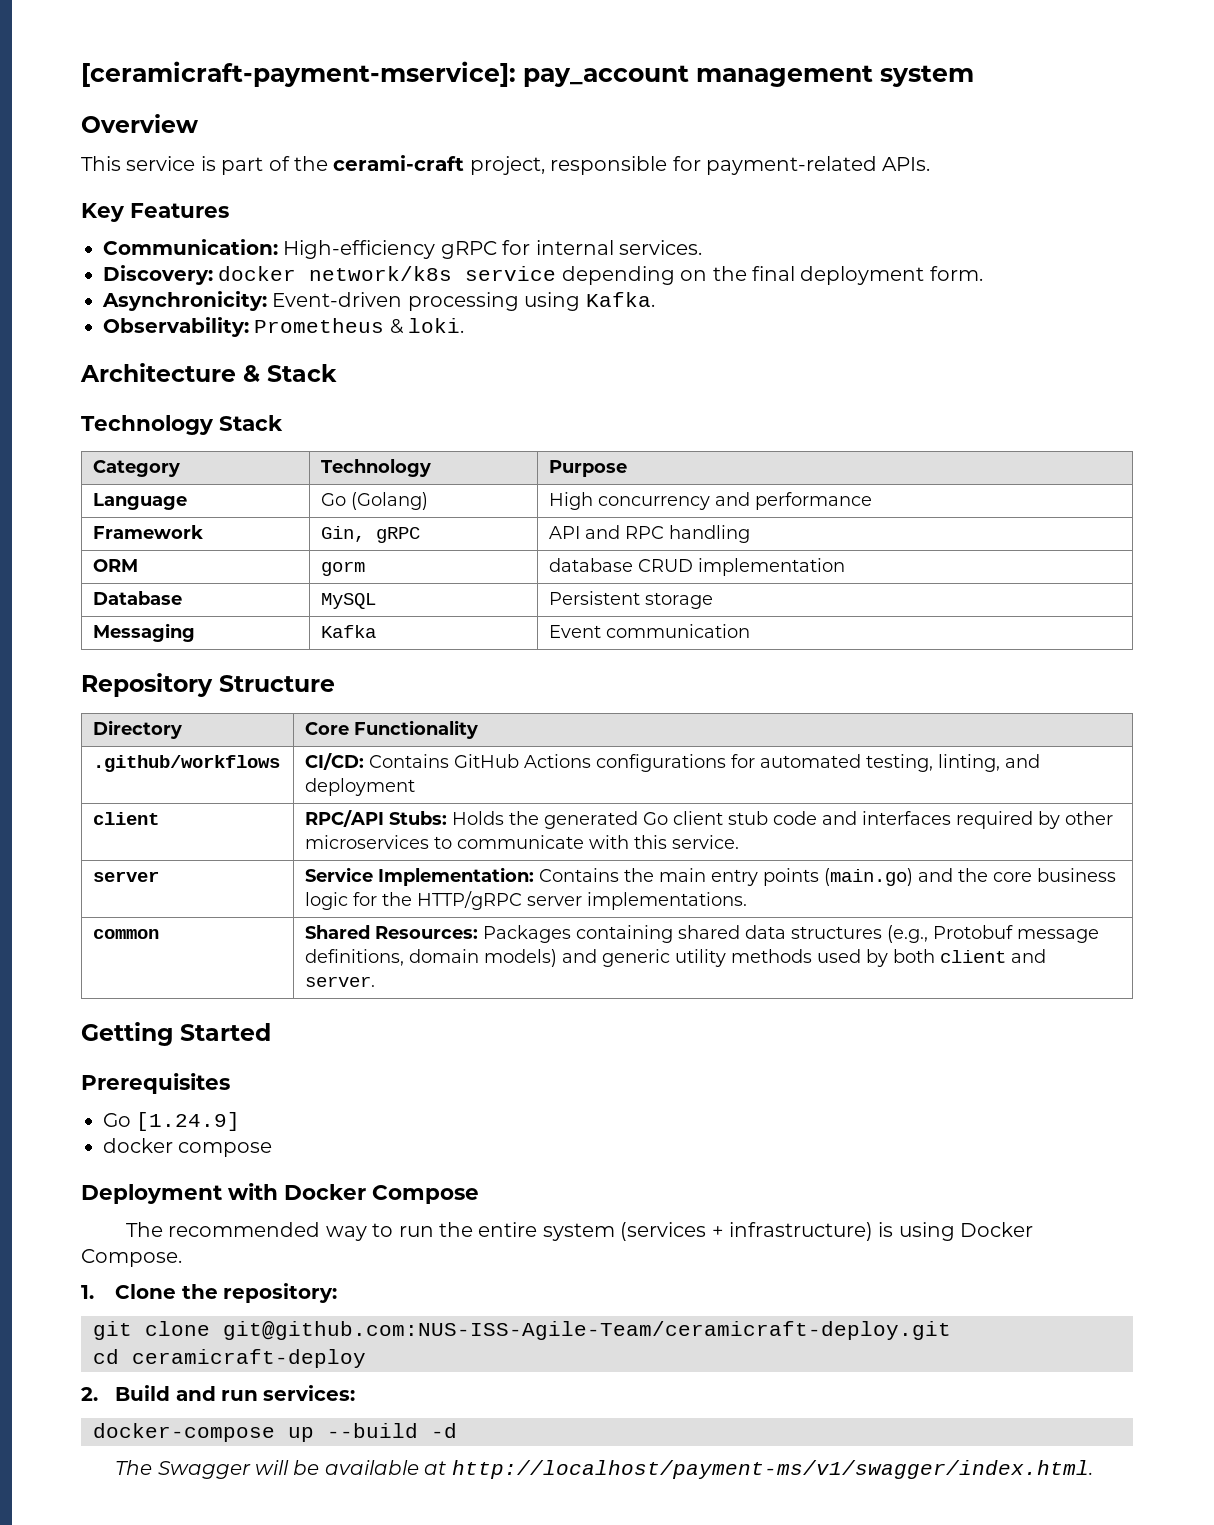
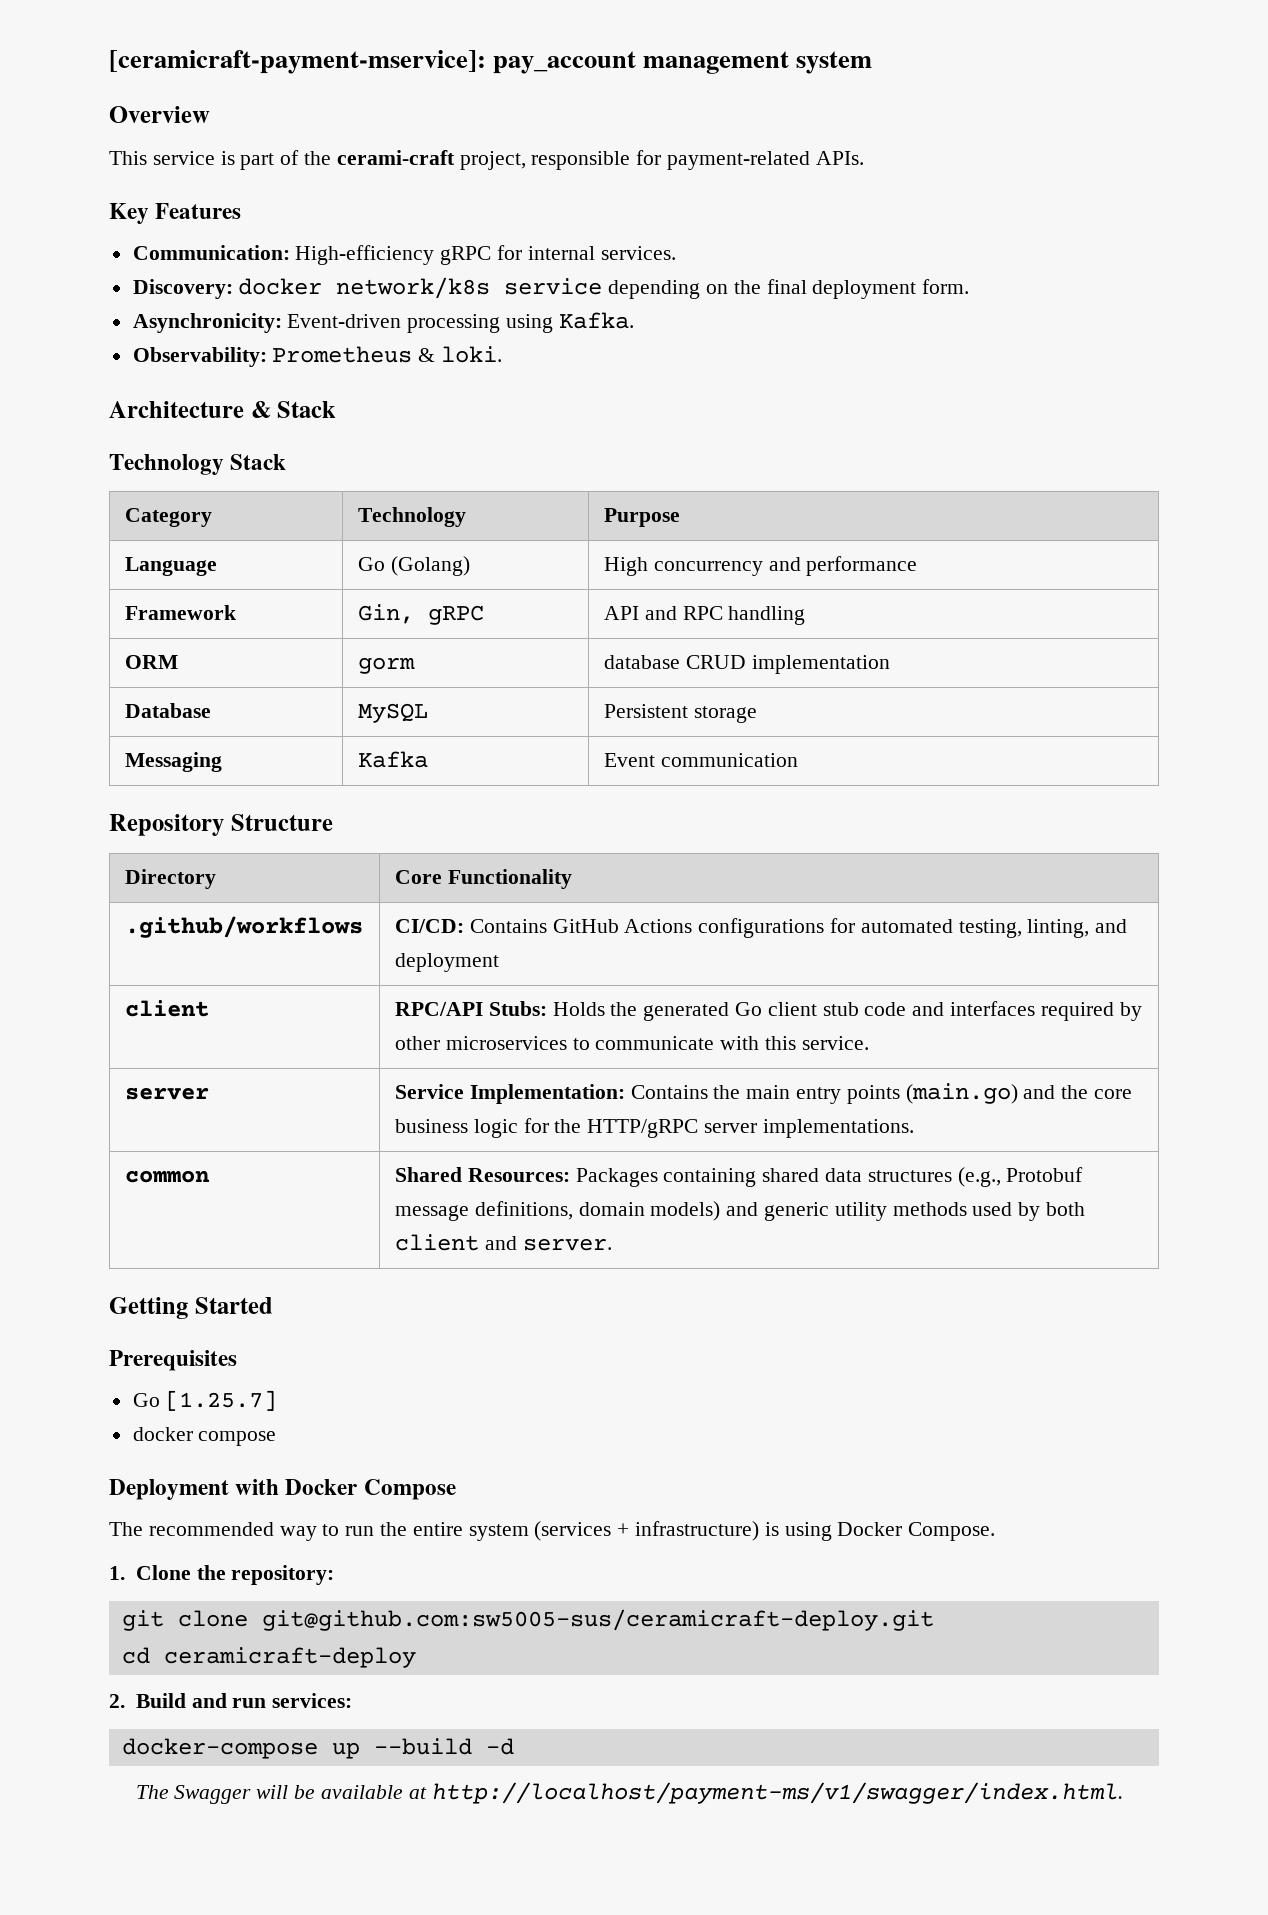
- Go [1.24.9]
+ Go [1.25.7]
- git clone git@github.com:NUS-ISS-Agile-Team/ceramicraft-deploy.git
+ git clone git@github.com:sw5005-sus/ceramicraft-deploy.git

